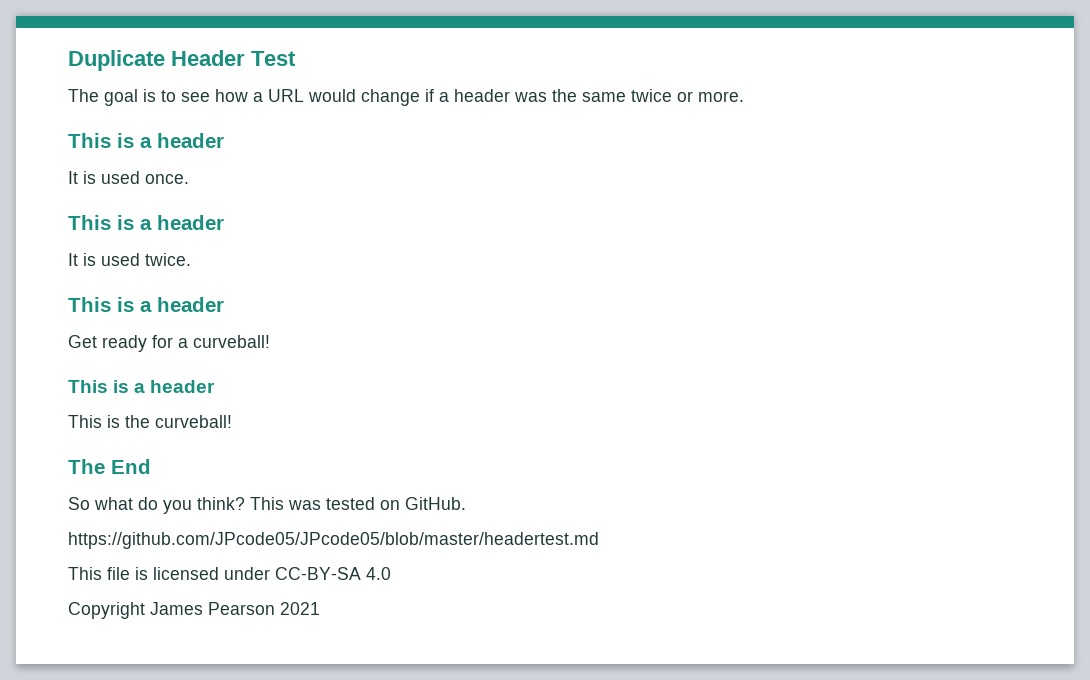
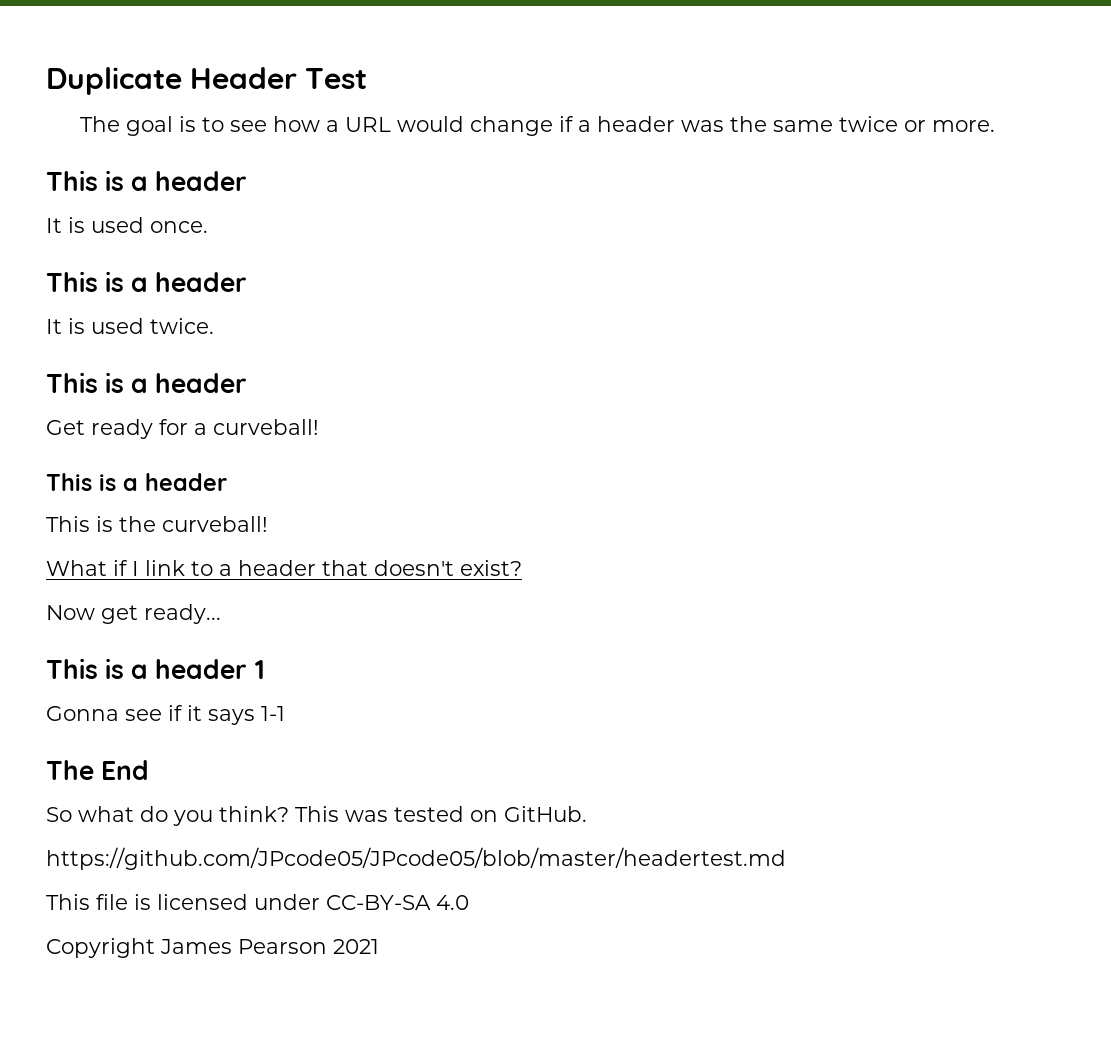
+ What if I link to a header that doesn't exist?
+ Now get ready...
+ This is a header 1
+ Gonna see if it says 1-1

